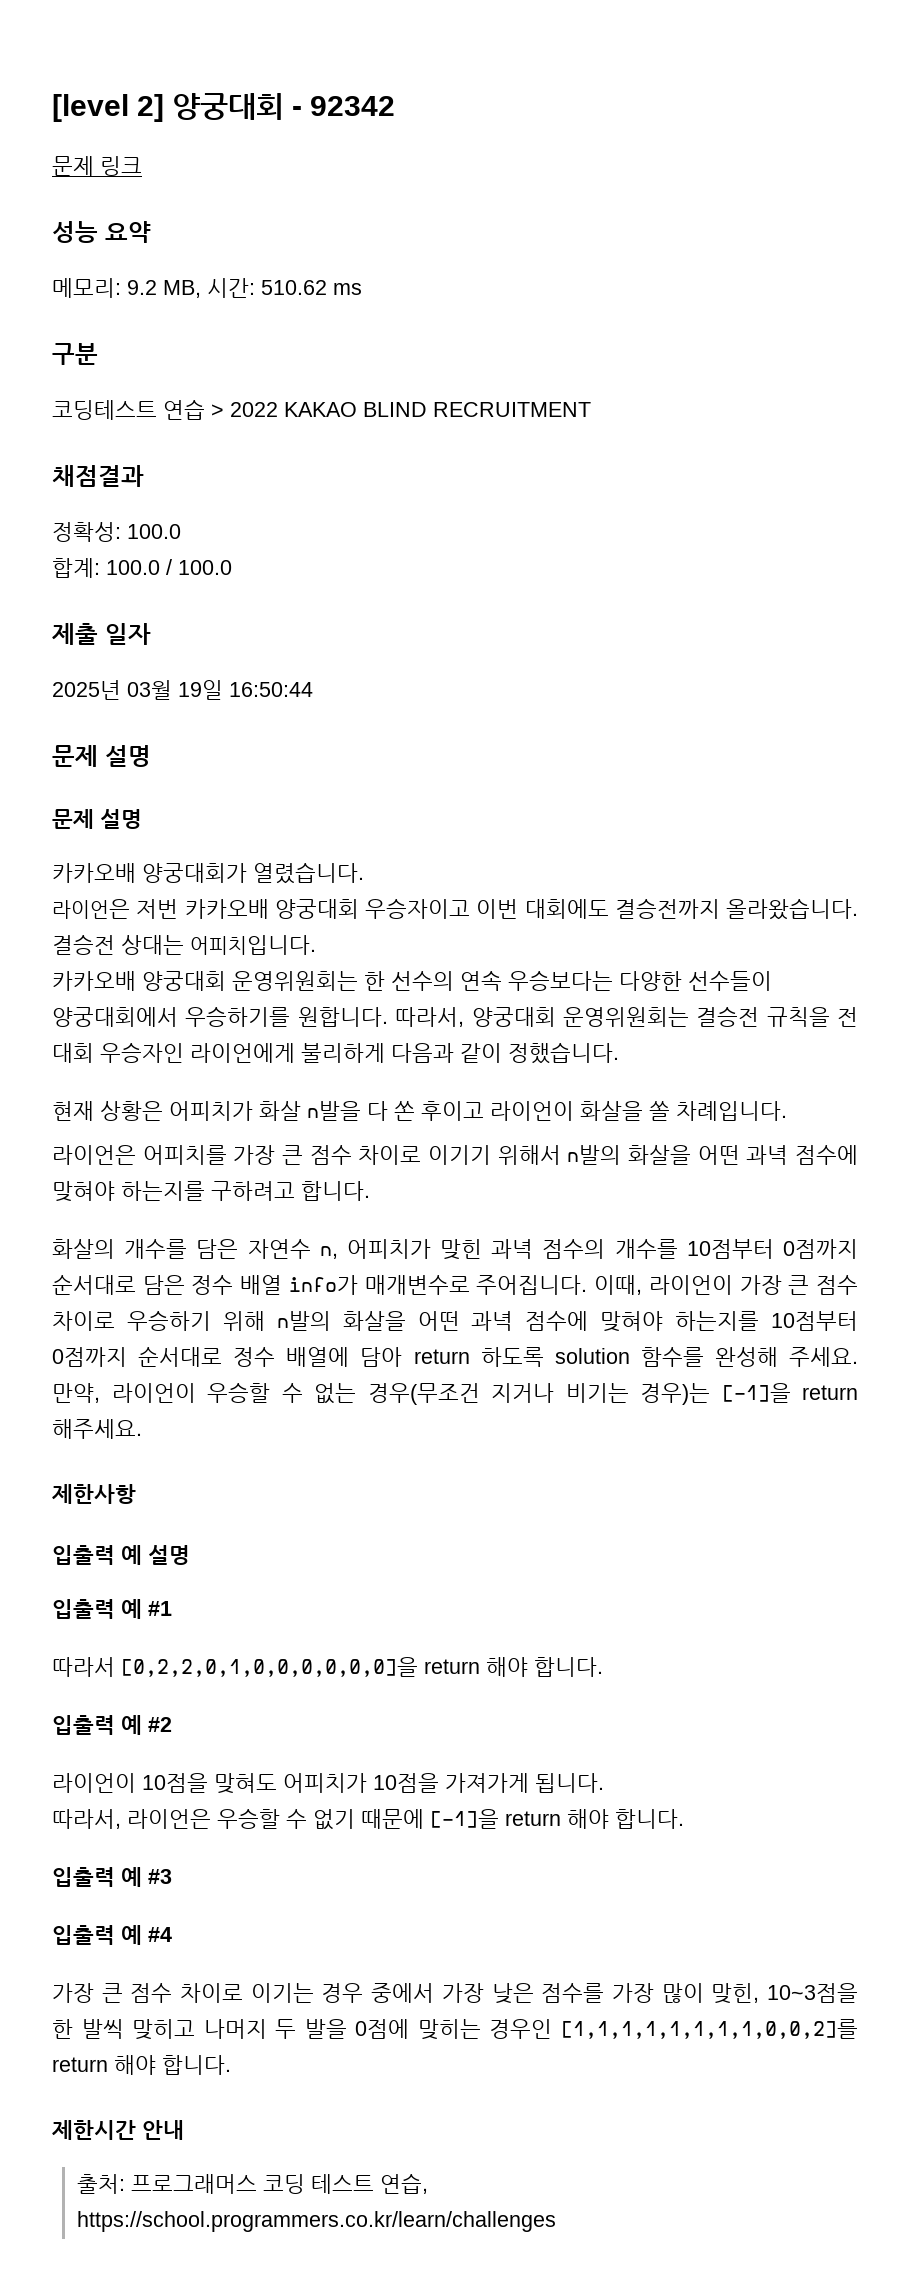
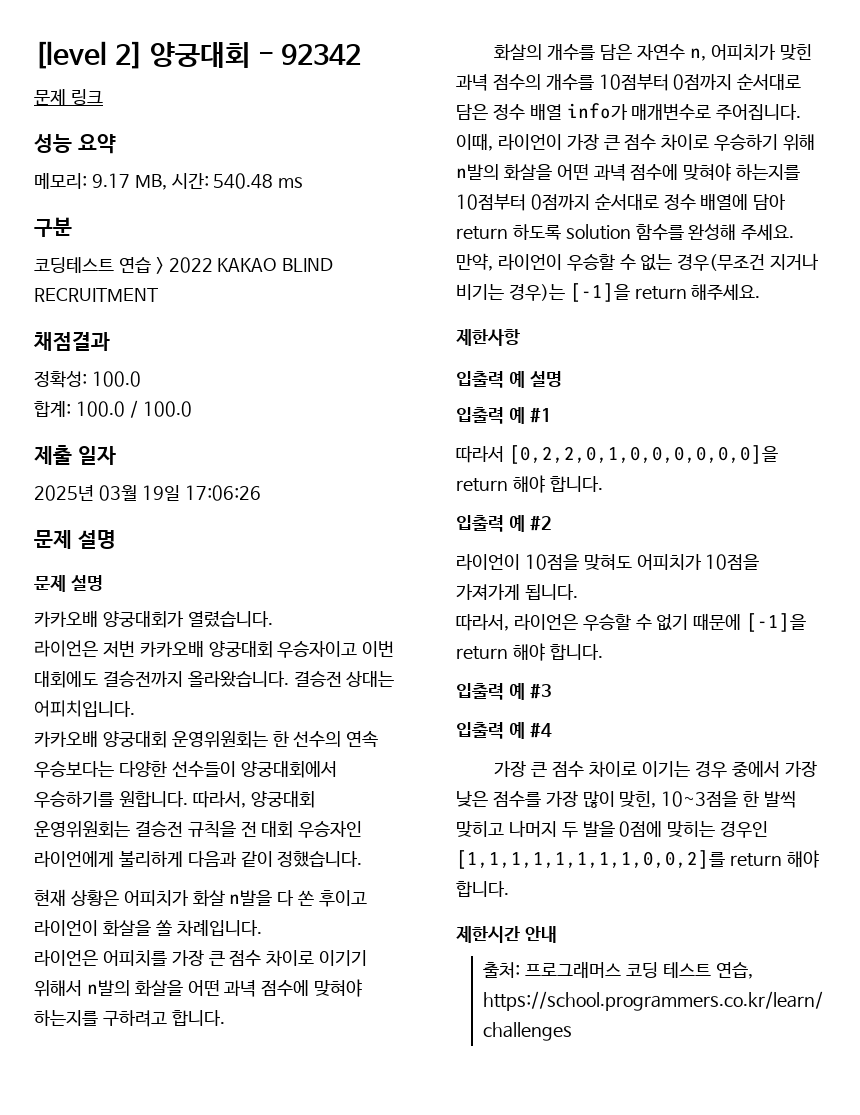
- 메모리: 9.2 MB, 시간: 510.62 ms
+ 메모리: 9.17 MB, 시간: 540.48 ms
- 2025년 03월 19일 16:50:44
+ 2025년 03월 19일 17:06:26

